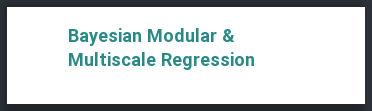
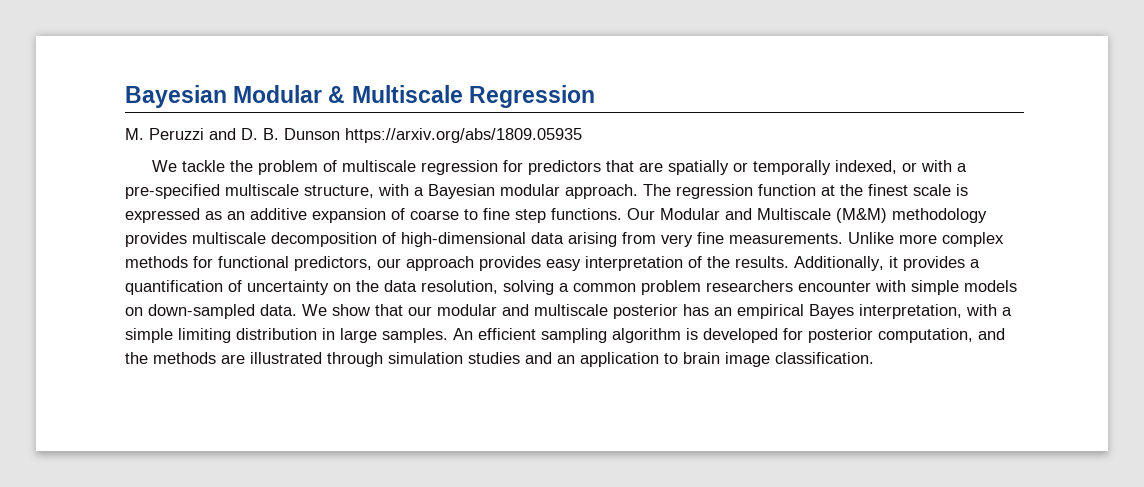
+ M. Peruzzi and D. B. Dunson https://arxiv.org/abs/1809.05935
+ We tackle the problem of multiscale regression for predictors that are spatially or temporally indexed, or with a pre-specified multiscale structure, with a Bayesian modular approach. The regression function at the finest scale is expressed as an additive expansion of coarse to fine step functions. Our Modular and Multiscale (M&M) methodology provides multiscale decomposition of high-dimensional data arising from very fine measurements. Unlike more complex methods for functional predictors, our approach provides easy interpretation of the results. Additionally, it provides a quantification of uncertainty on the data resolution, solving a common problem researchers encounter with simple models on down-sampled data. We show that our modular and multiscale posterior has an empirical Bayes interpretation, with a simple limiting distribution in large samples. An efficient sampling algorithm is developed for posterior computation, and the methods are illustrated through simulation studies and an application to brain image classification.

